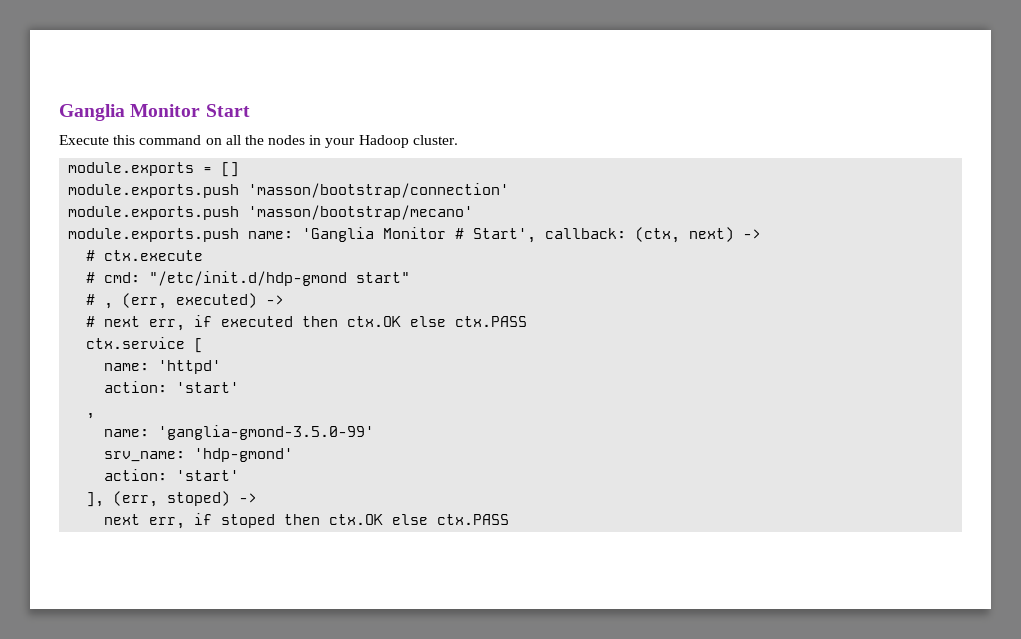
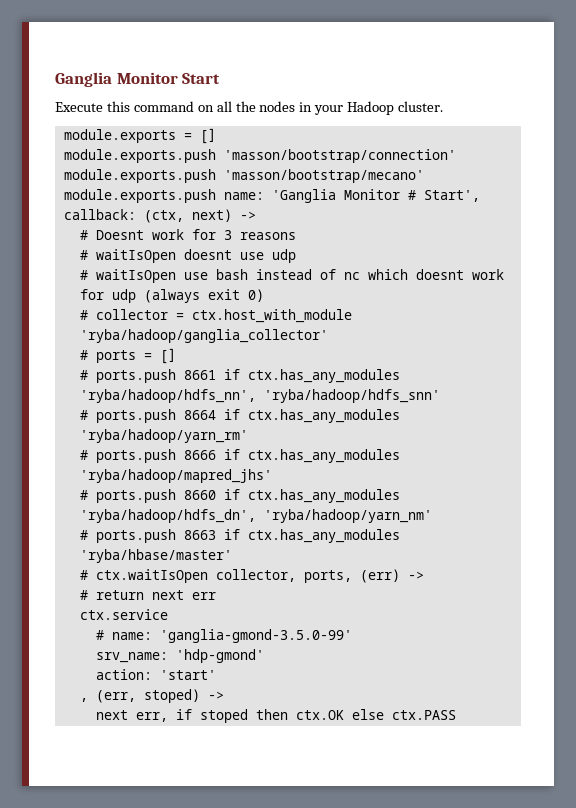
- # ctx.execute
- # cmd: "/etc/init.d/hdp-gmond start"
- # , (err, executed) ->
- # next err, if executed then ctx.OK else ctx.PASS
- ctx.service [
- name: 'httpd'
- action: 'start'
- ,
- name: 'ganglia-gmond-3.5.0-99'
+ # Doesnt work for 3 reasons
+ # waitIsOpen doesnt use udp
+ # waitIsOpen use bash instead of nc which doesnt work for udp (always exit 0)
+ # collector = ctx.host_with_module 'ryba/hadoop/ganglia_collector'
+ # ports = []
+ # ports.push 8661 if ctx.has_any_modules 'ryba/hadoop/hdfs_nn', 'ryba/hadoop/hdfs_snn'
+ # ports.push 8664 if ctx.has_any_modules 'ryba/hadoop/yarn_rm'
+ # ports.push 8666 if ctx.has_any_modules 'ryba/hadoop/mapred_jhs'
+ # ports.push 8660 if ctx.has_any_modules 'ryba/hadoop/hdfs_dn', 'ryba/hadoop/yarn_nm'
+ # ports.push 8663 if ctx.has_any_modules 'ryba/hbase/master'
+ # ctx.waitIsOpen collector, ports, (err) ->
+ # return next err
+ ctx.service
+ # name: 'ganglia-gmond-3.5.0-99'
- ], (err, stoped) ->
+ , (err, stoped) ->

